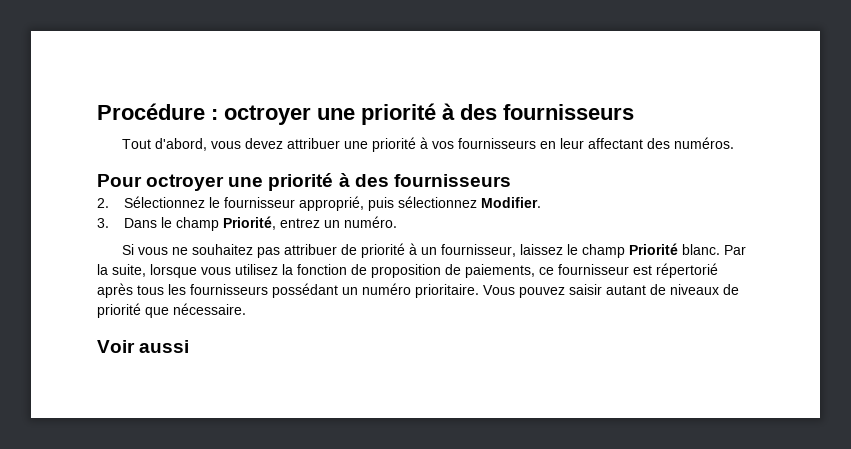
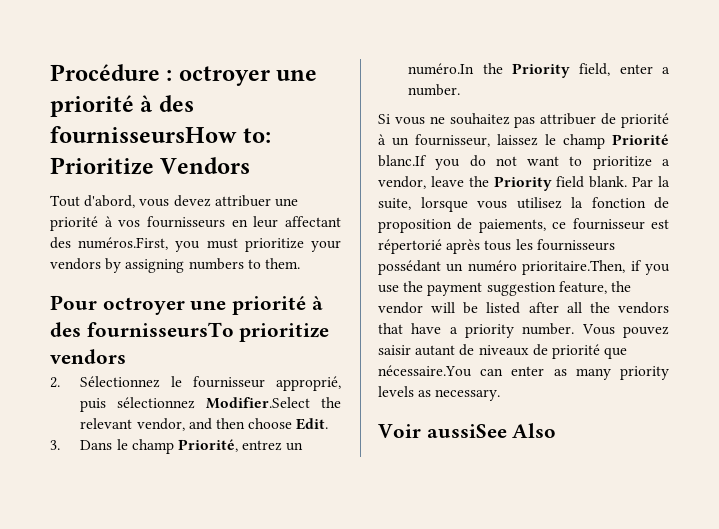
- Procédure : octroyer une priorité à des fournisseurs
+ Procédure : octroyer une priorité à des fournisseursHow to: Prioritize Vendors
- Tout d'abord, vous devez attribuer une priorité à vos fournisseurs en leur affectant des numéros.
+ Tout d'abord, vous devez attribuer une priorité à vos fournisseurs en leur affectant des numéros.First, you must prioritize your vendors by assigning numbers to them.
- Pour octroyer une priorité à des fournisseurs
+ Pour octroyer une priorité à des fournisseursTo prioritize vendors
- 2. Sélectionnez le fournisseur approprié, puis sélectionnez Modifier.
+ 2. Sélectionnez le fournisseur approprié, puis sélectionnez Modifier.Select the relevant vendor, and then choose Edit.
- 3. Dans le champ Priorité, entrez un numéro.
+ 3. Dans le champ Priorité, entrez un numéro.In the Priority field, enter a number.
- Si vous ne souhaitez pas attribuer de priorité à un fournisseur, laissez le champ Priorité blanc.
+ Si vous ne souhaitez pas attribuer de priorité à un fournisseur, laissez le champ Priorité blanc.If you do not want to prioritize a vendor, leave the Priority field blank.
- Par la suite, lorsque vous utilisez la fonction de proposition de paiements, ce fournisseur est répertorié après tous les fournisseurs possédant un numéro prioritaire.
+ Par la suite, lorsque vous utilisez la fonction de proposition de paiements, ce fournisseur est répertorié après tous les fournisseurs possédant un numéro prioritaire.Then, if you use the payment suggestion feature, the vendor will be listed after all the vendors that have a priority number.
- Vous pouvez saisir autant de niveaux de priorité que nécessaire.
+ Vous pouvez saisir autant de niveaux de priorité que nécessaire.You can enter as many priority levels as necessary.
- Voir aussi
+ Voir aussiSee Also

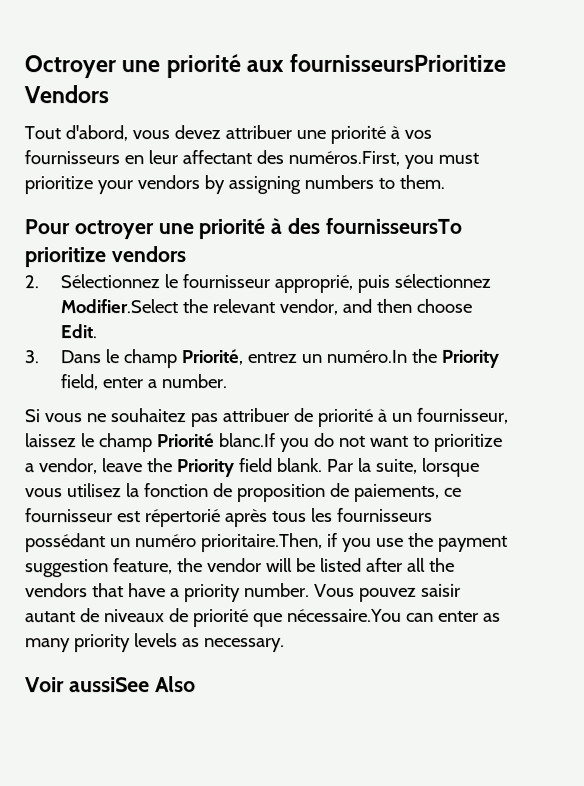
- Procédure : octroyer une priorité à des fournisseursHow to: Prioritize Vendors
+ Octroyer une priorité aux fournisseursPrioritize Vendors

